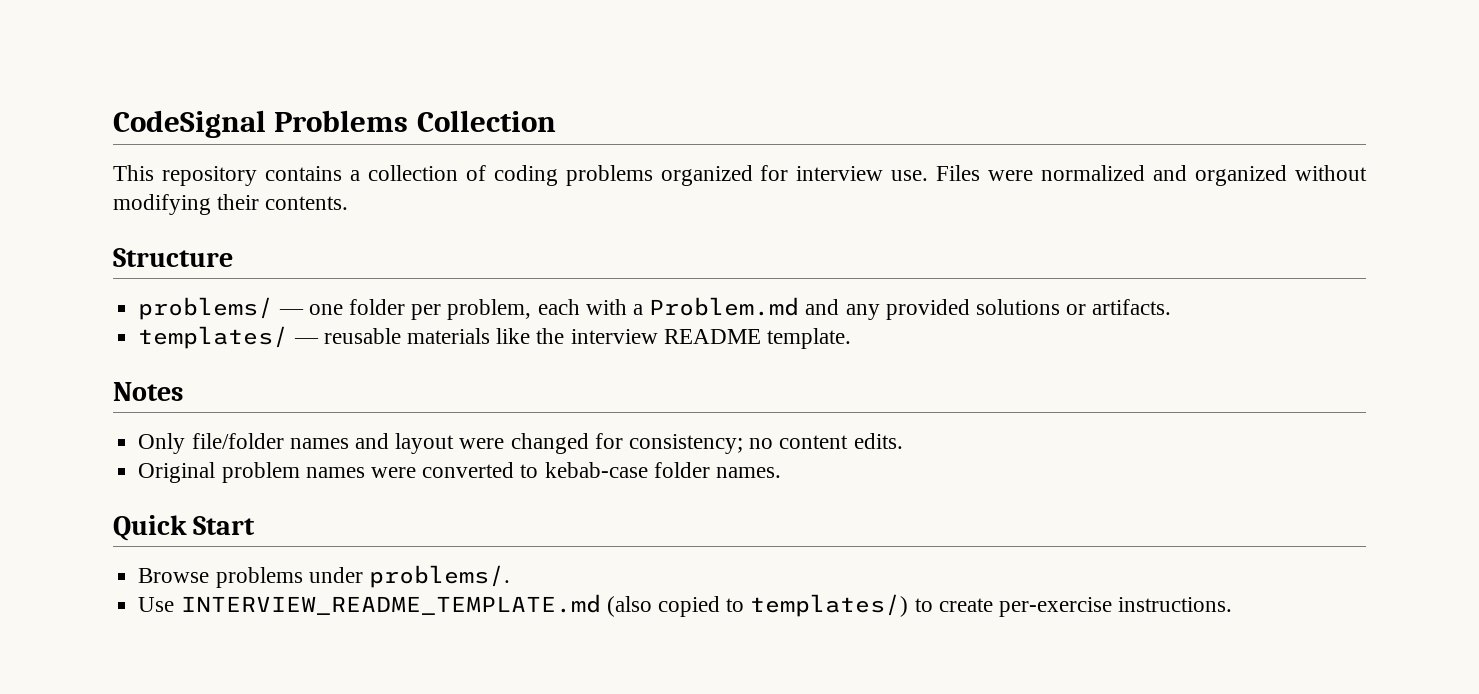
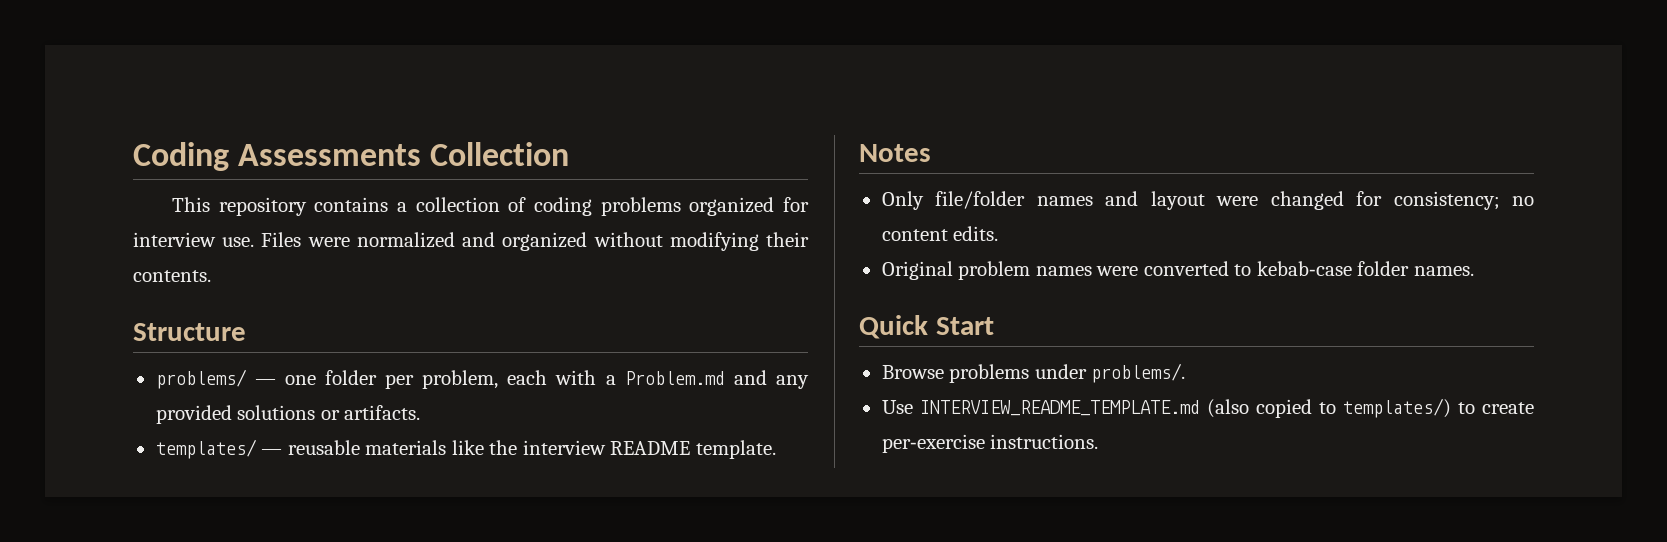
- CodeSignal Problems Collection
+ Coding Assessments Collection

